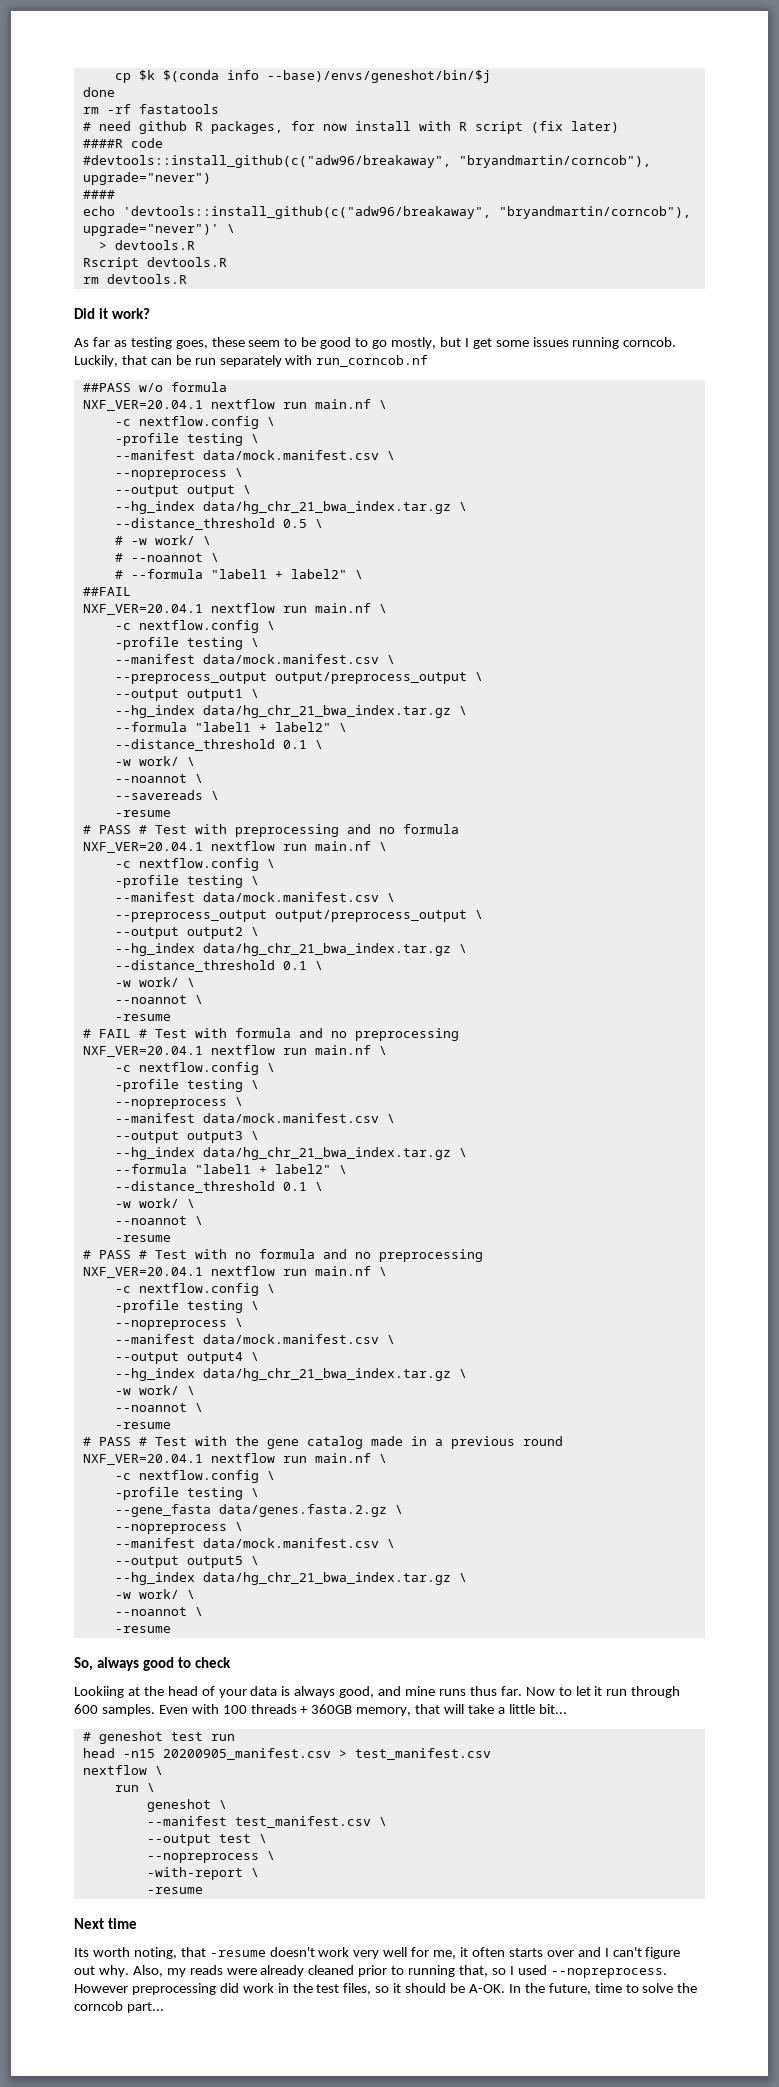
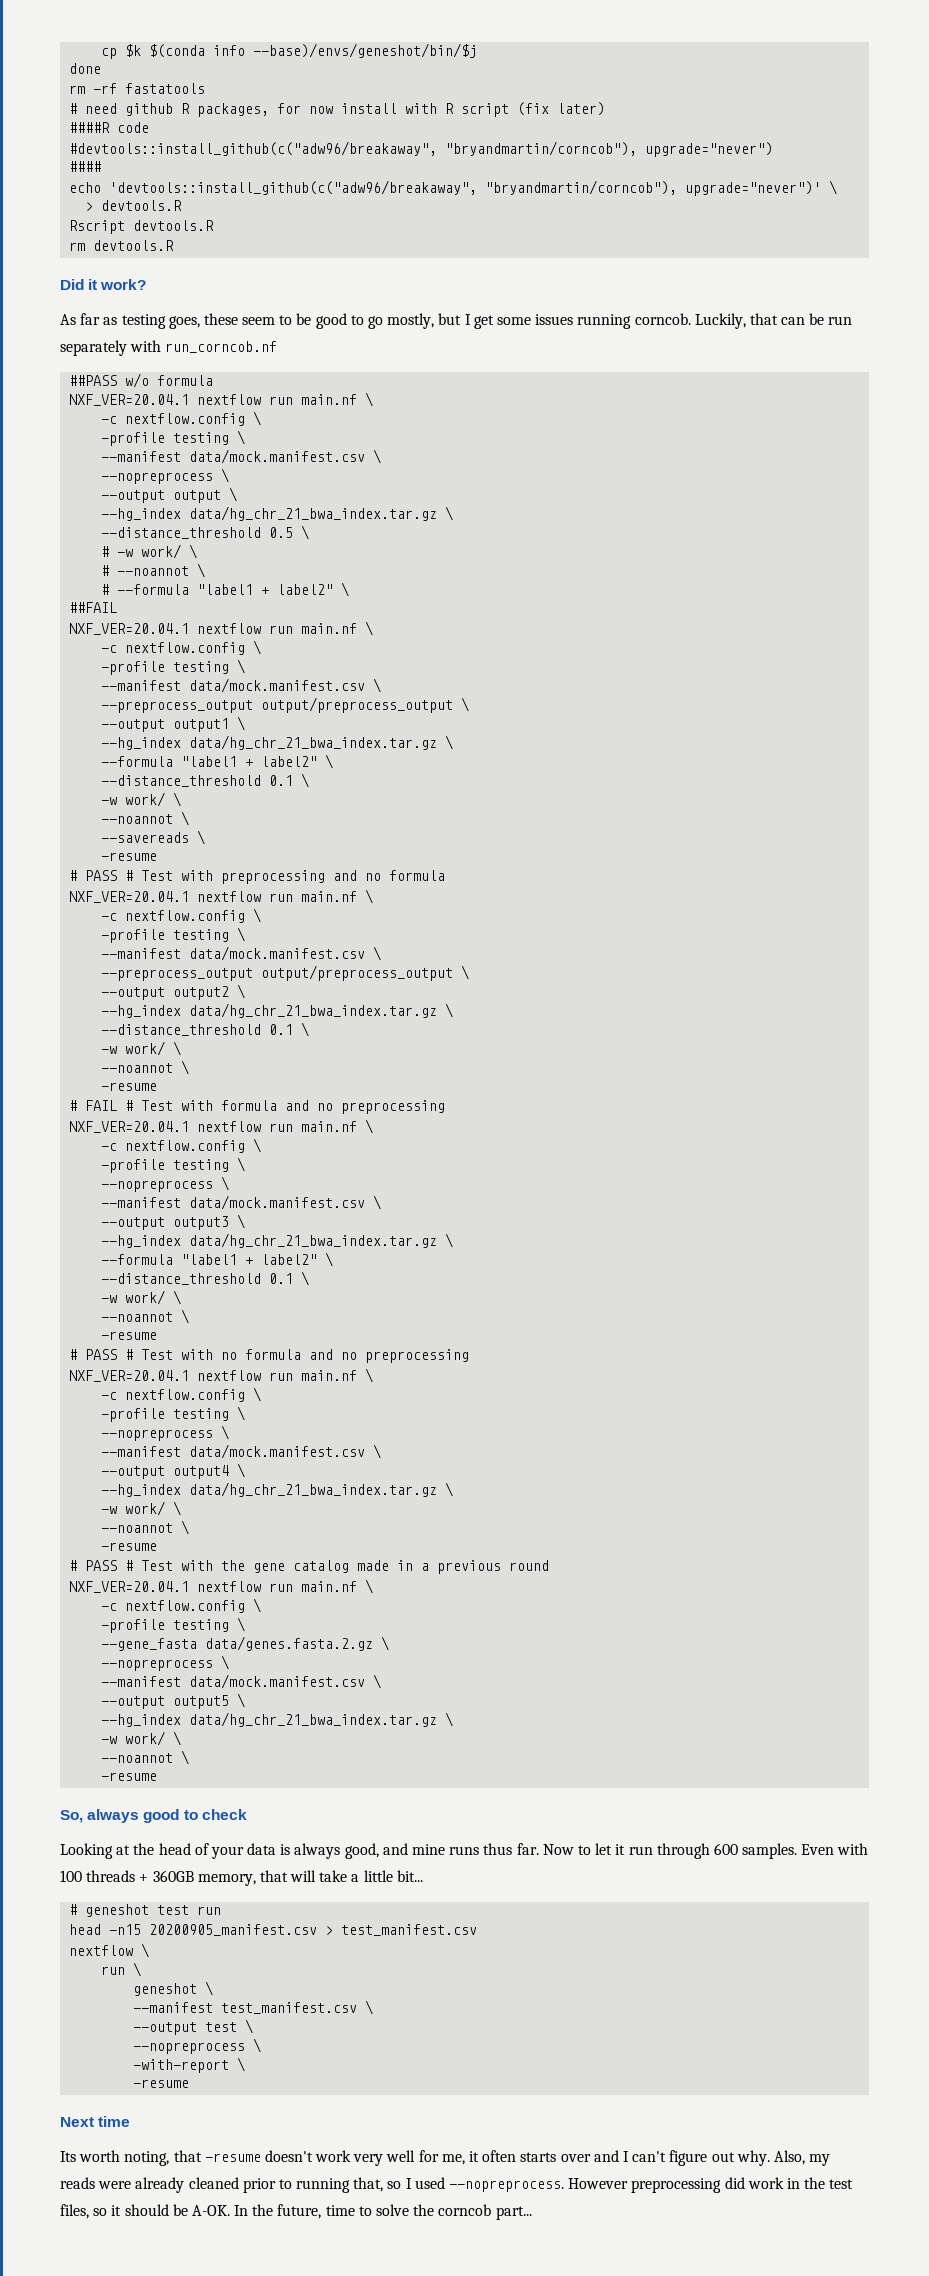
- Lookiing at the head of your data is always good, and mine runs thus far.
+ Looking at the head of your data is always good, and mine runs thus far.

